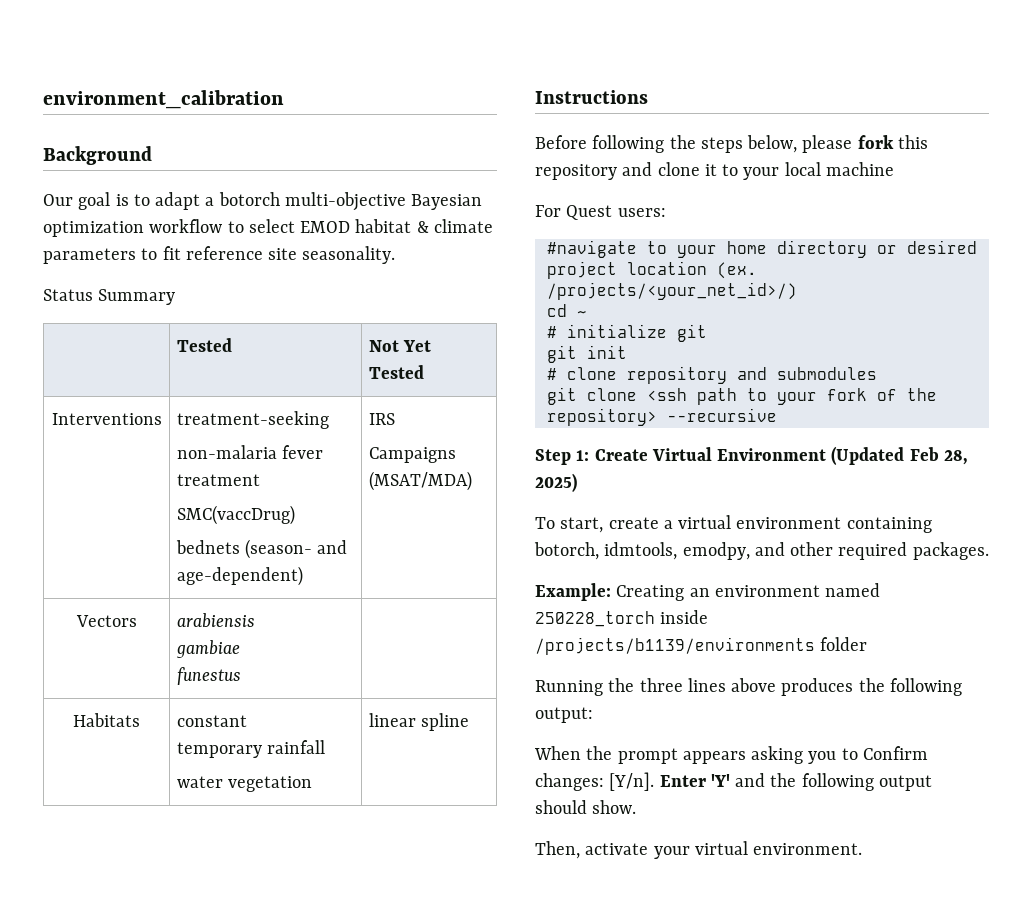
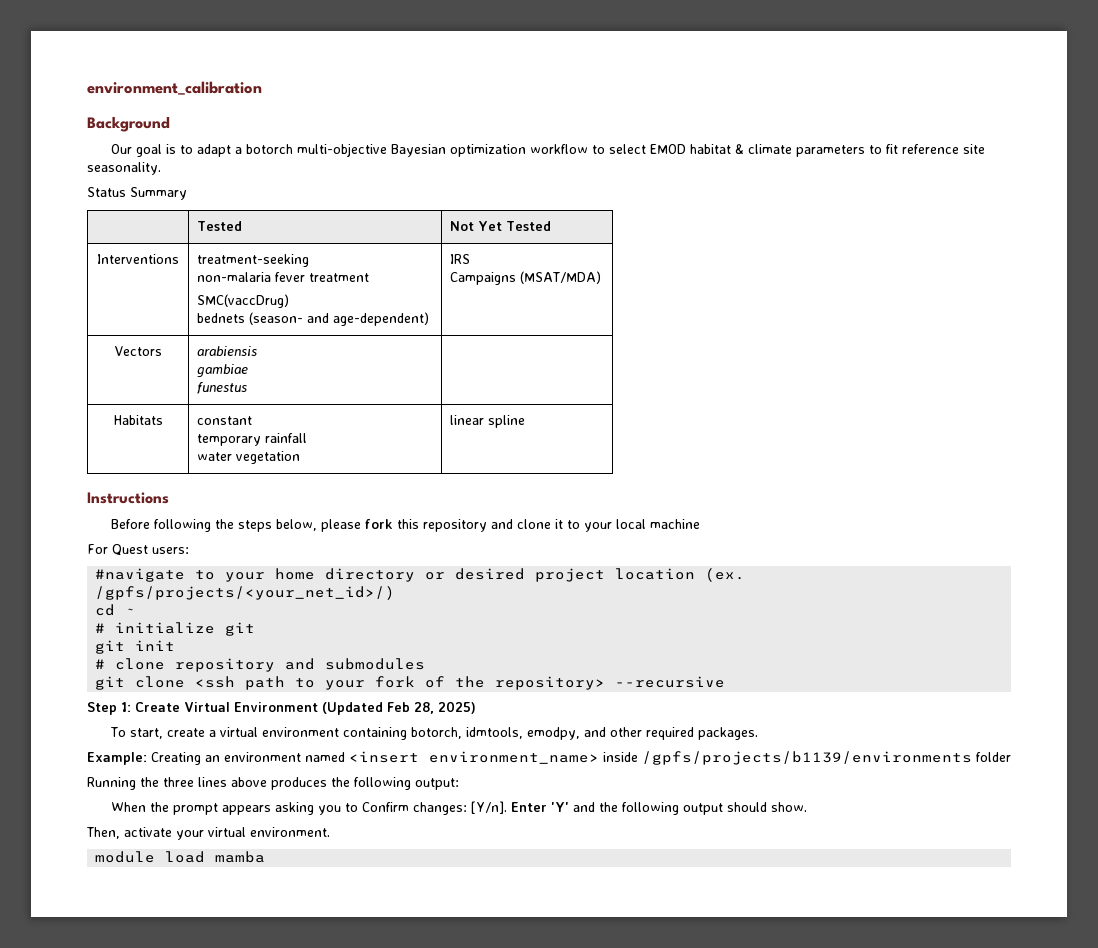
- /projects/<your_net_id>/)
+ /gpfs/projects/<your_net_id>/)
- Example: Creating an environment named 250228_torch inside /projects/b1139/environments folder
+ Example: Creating an environment named <insert environment_name> inside /gpfs/projects/b1139/environments folder
+ module load mamba

